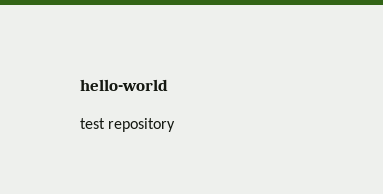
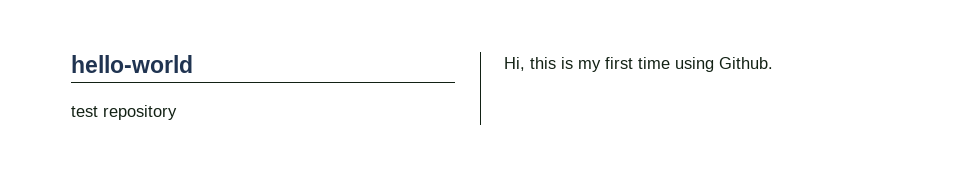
+ Hi, this is my first time using Github.

